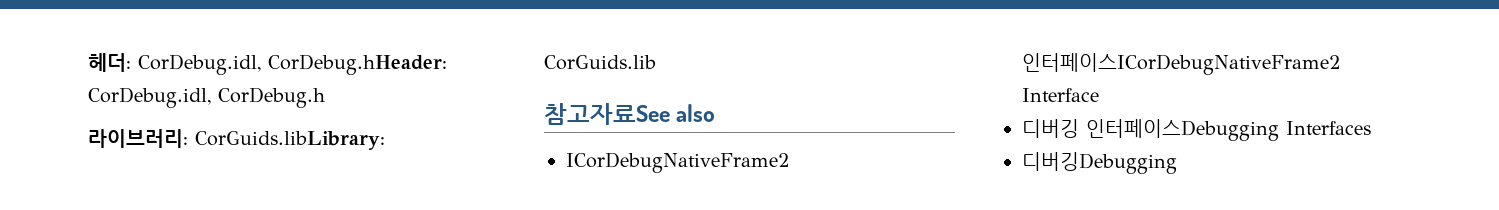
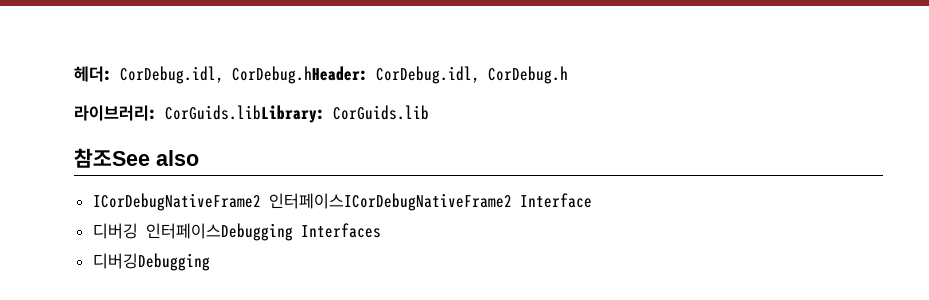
- 참고자료See also
+ 참조See also

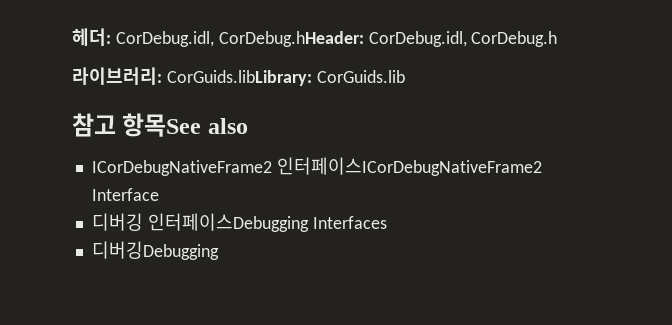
- 참조See also
+ 참고 항목See also

